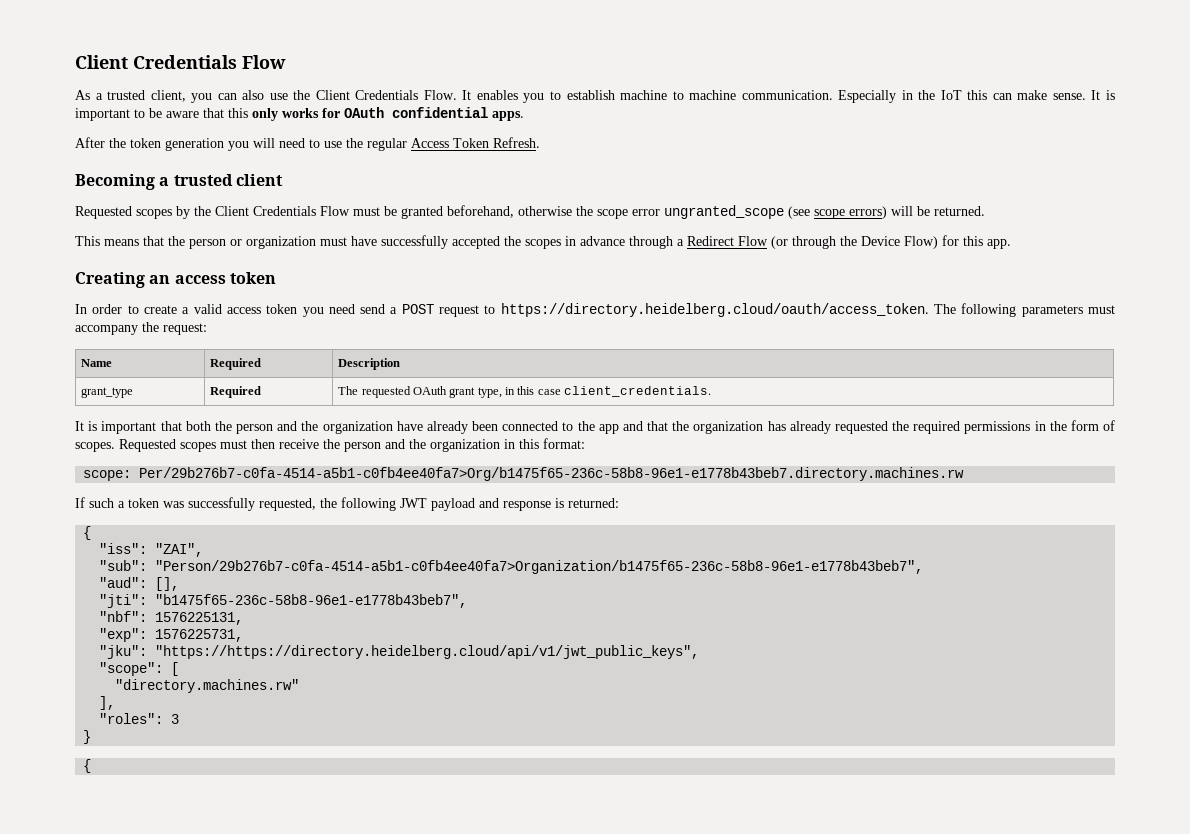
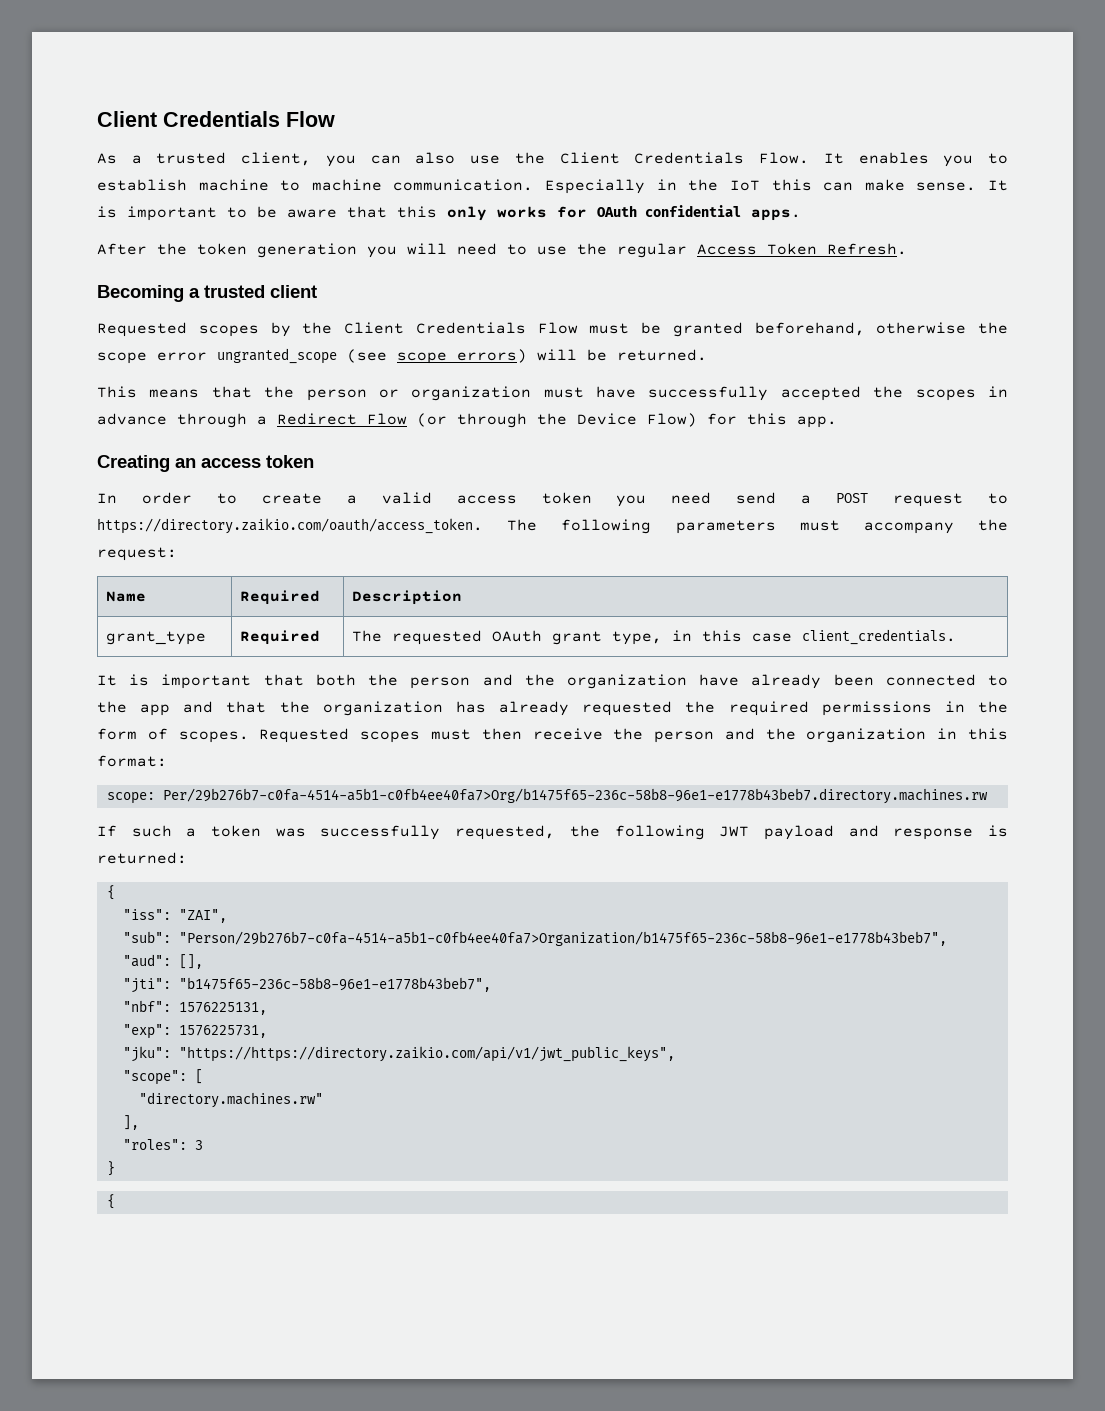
- In order to create a valid access token you need send a POST request to https://directory.heidelberg.cloud/oauth/access_token. The following parameters must accompany the request:
+ In order to create a valid access token you need send a POST request to https://directory.zaikio.com/oauth/access_token. The following parameters must accompany the request:
- "jku": "https://https://directory.heidelberg.cloud/api/v1/jwt_public_keys",
+ "jku": "https://https://directory.zaikio.com/api/v1/jwt_public_keys",

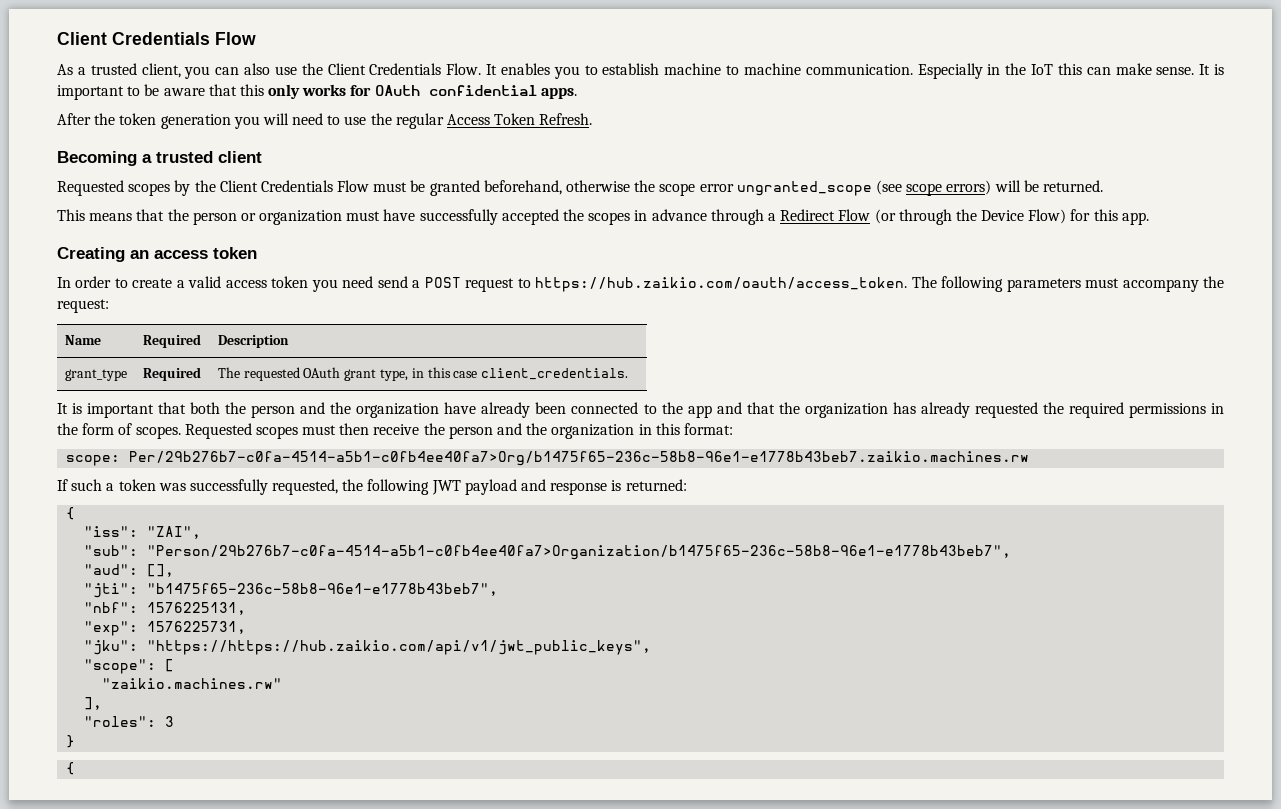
- In order to create a valid access token you need send a POST request to https://directory.zaikio.com/oauth/access_token. The following parameters must accompany the request:
+ In order to create a valid access token you need send a POST request to https://hub.zaikio.com/oauth/access_token. The following parameters must accompany the request:
- scope: Per/29b276b7-c0fa-4514-a5b1-c0fb4ee40fa7>Org/b1475f65-236c-58b8-96e1-e1778b43beb7.directory.machines.rw
+ scope: Per/29b276b7-c0fa-4514-a5b1-c0fb4ee40fa7>Org/b1475f65-236c-58b8-96e1-e1778b43beb7.zaikio.machines.rw
- "jku": "https://https://directory.zaikio.com/api/v1/jwt_public_keys",
+ "jku": "https://https://hub.zaikio.com/api/v1/jwt_public_keys",
- "directory.machines.rw"
+ "zaikio.machines.rw"

